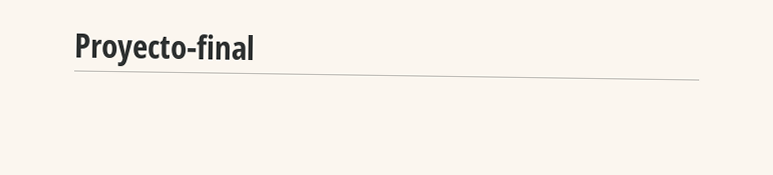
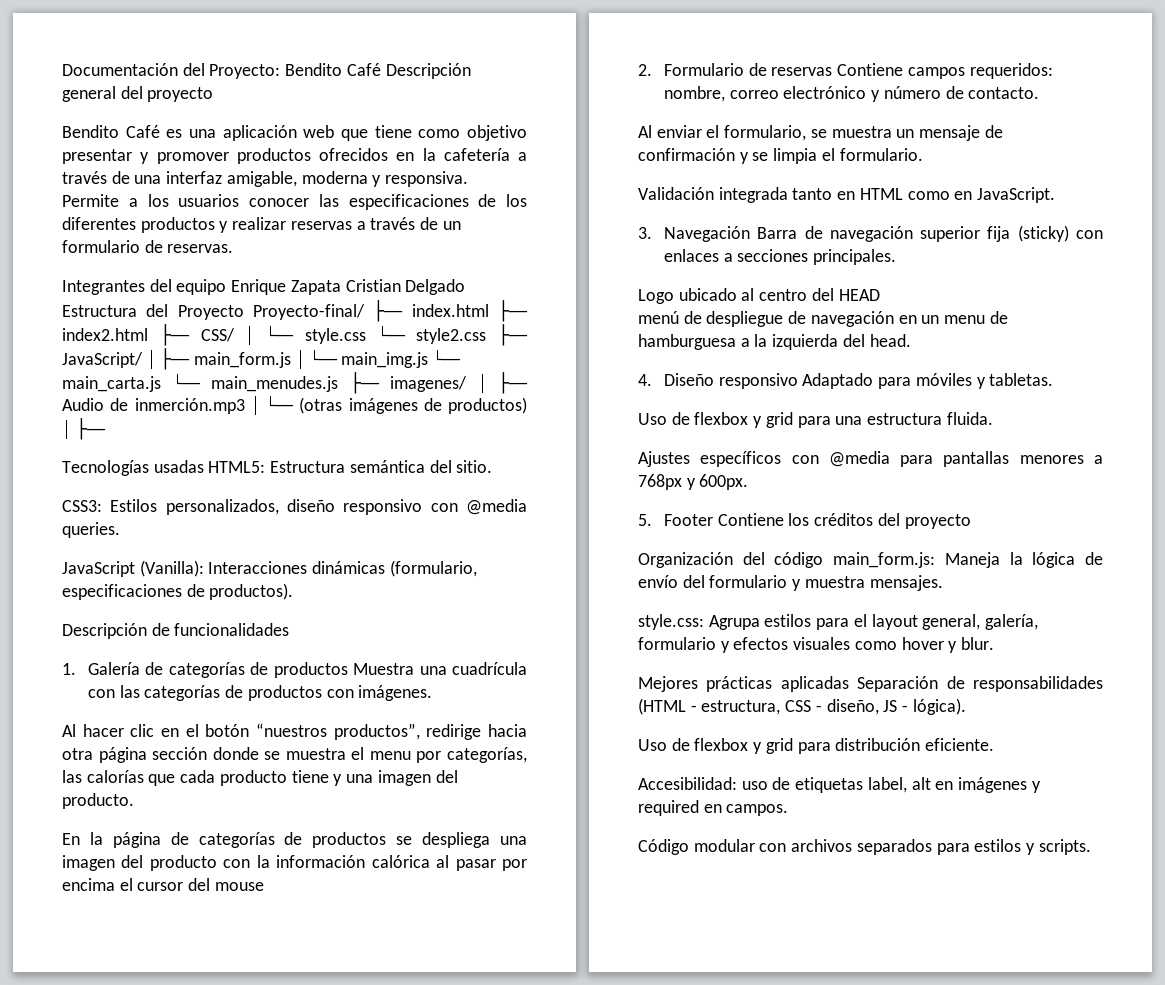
- Proyecto-final
+ Documentación del Proyecto: Bendito Café Descripción general del proyecto
+ Bendito Café es una aplicación web que tiene como objetivo presentar y promover productos ofrecidos en la cafetería a través de una interfaz amigable, moderna y responsiva. Permite a los usuarios conocer las especificaciones de los diferentes productos y realizar reservas a través de un formulario de reservas.
+ Integrantes del equipo Enrique Zapata Cristian Delgado Estructura del Proyecto Proyecto-final/ ├── index.html ├── index2.html ├── CSS/ │ └── style.css └── style2.css ├── JavaScript/ │ ├── main_form.js │ └── main_img.js └── main_carta.js └── main_menudes.js ├── imagenes/ │ ├── Audio de inmerción.mp3 │ └── (otras imágenes de productos) │ ├──
+ Tecnologías usadas HTML5: Estructura semántica del sitio.
+ CSS3: Estilos personalizados, diseño responsivo con @media queries.
+ JavaScript (Vanilla): Interacciones dinámicas (formulario, especificaciones de productos).
+ Descripción de funcionalidades
+ 1. Galería de categorías de productos Muestra una cuadrícula con las categorías de productos con imágenes.
+ Al hacer clic en el botón “nuestros productos”, redirige hacia otra página sección donde se muestra el menu por categorías, las calorías que cada producto tiene y una imagen del producto.
+ En la página de categorías de productos se despliega una imagen del producto con la información calórica al pasar por encima el cursor del mouse
+ 2. Formulario de reservas Contiene campos requeridos: nombre, correo electrónico y número de contacto.
+ Al enviar el formulario, se muestra un mensaje de confirmación y se limpia el formulario.
+ Validación integrada tanto en HTML como en JavaScript.
+ 3. Navegación Barra de navegación superior fija (sticky) con enlaces a secciones principales.
+ Logo ubicado al centro del HEAD
+ menú de despliegue de navegación en un menu de hamburguesa a la izquierda del head.
+ 4. Diseño responsivo Adaptado para móviles y tabletas.
+ Uso de flexbox y grid para una estructura fluida.
+ Ajustes específicos con @media para pantallas menores a 768px y 600px.
+ 5. Footer Contiene los créditos del proyecto
+ Organización del código main_form.js: Maneja la lógica de envío del formulario y muestra mensajes.
+ style.css: Agrupa estilos para el layout general, galería, formulario y efectos visuales como hover y blur.
+ Mejores prácticas aplicadas Separación de responsabilidades (HTML - estructura, CSS - diseño, JS - lógica).
+ Uso de flexbox y grid para distribución eficiente.
+ Accesibilidad: uso de etiquetas label, alt en imágenes y required en campos.
+ Código modular con archivos separados para estilos y scripts.

